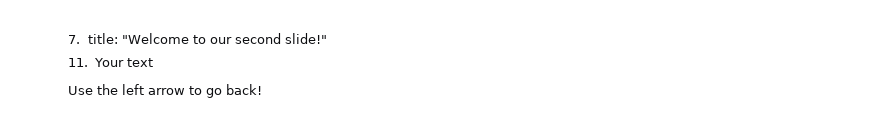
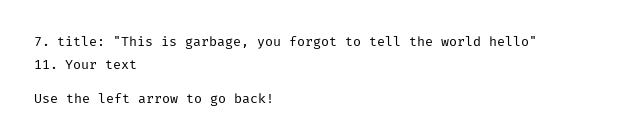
- 7. title: "Welcome to our second slide!"
+ 7. title: "This is garbage, you forgot to tell the world hello"

